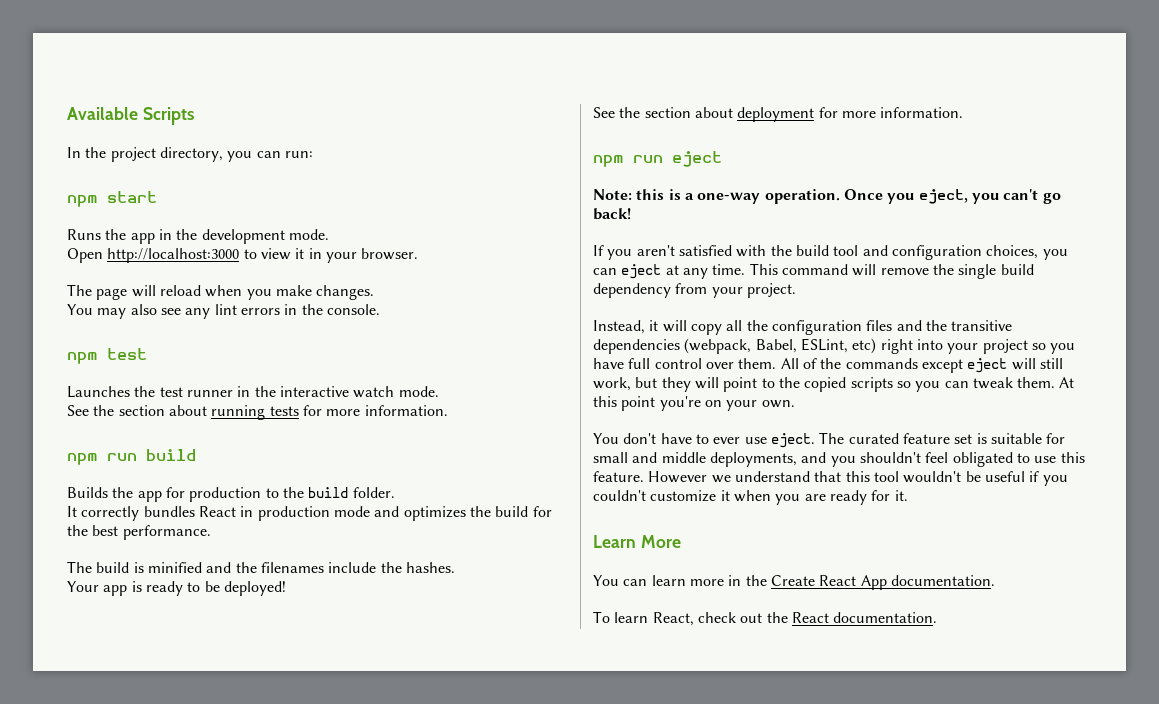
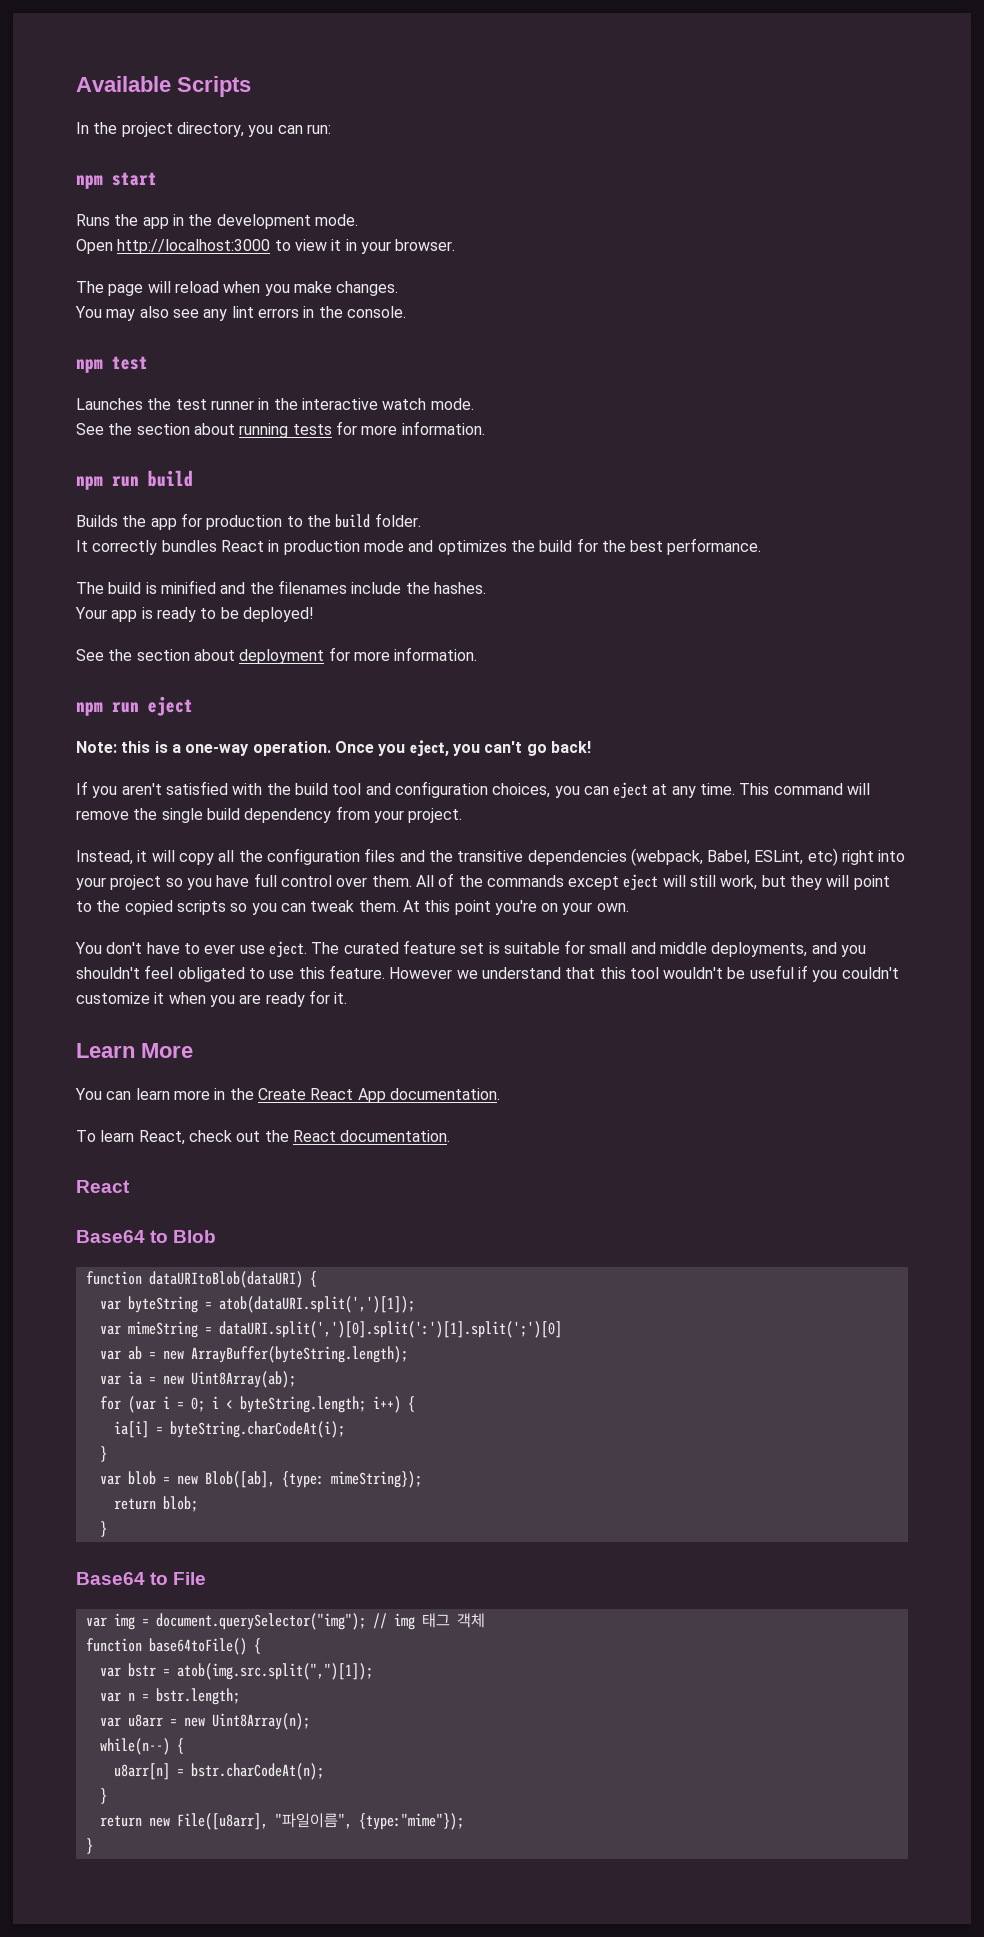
  To learn React, check out the React documentation.
+ React
+ Base64 to Blob
+ function dataURItoBlob(dataURI) {
+ var byteString = atob(dataURI.split(',')[1]);
+ var mimeString = dataURI.split(',')[0].split(':')[1].split(';')[0]
+ var ab = new ArrayBuffer(byteString.length);
+ var ia = new Uint8Array(ab);
+ for (var i = 0; i < byteString.length; i++) {
+ ia[i] = byteString.charCodeAt(i);
+ }
+ var blob = new Blob([ab], {type: mimeString});
+ return blob;
+ }
+ Base64 to File
+ var img = document.querySelector("img"); // img 태그 객체
+ function base64toFile() {
+ var bstr = atob(img.src.split(",")[1]);
+ var n = bstr.length;
+ var u8arr = new Uint8Array(n);
+ while(n--) {
+ u8arr[n] = bstr.charCodeAt(n);
+ }
+ return new File([u8arr], "파일이름", {type:"mime"});
+ }

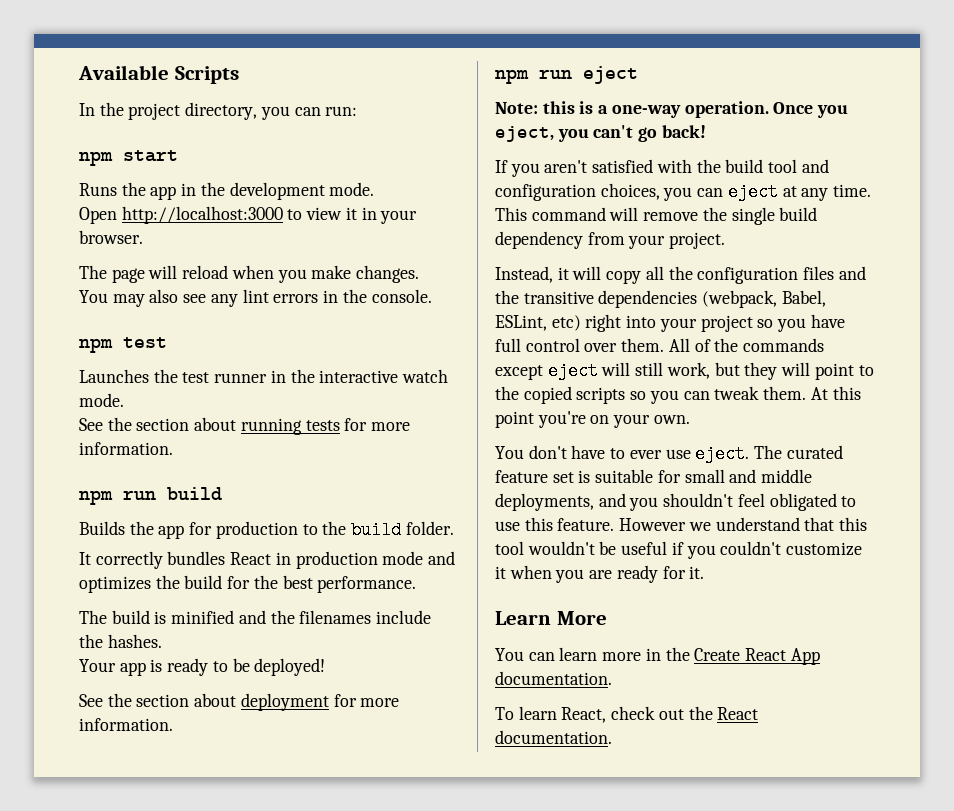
  To learn React, check out the React documentation.
- React
- Base64 to Blob
- function dataURItoBlob(dataURI) {
- var byteString = atob(dataURI.split(',')[1]);
- var mimeString = dataURI.split(',')[0].split(':')[1].split(';')[0]
- var ab = new ArrayBuffer(byteString.length);
- var ia = new Uint8Array(ab);
- for (var i = 0; i < byteString.length; i++) {
- ia[i] = byteString.charCodeAt(i);
- }
- var blob = new Blob([ab], {type: mimeString});
- return blob;
- }
- Base64 to File
- var img = document.querySelector("img"); // img 태그 객체
- function base64toFile() {
- var bstr = atob(img.src.split(",")[1]);
- var n = bstr.length;
- var u8arr = new Uint8Array(n);
- while(n--) {
- u8arr[n] = bstr.charCodeAt(n);
- }
- return new File([u8arr], "파일이름", {type:"mime"});
- }

